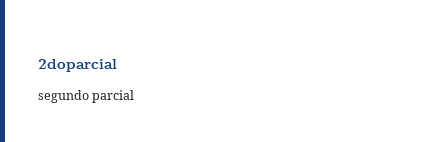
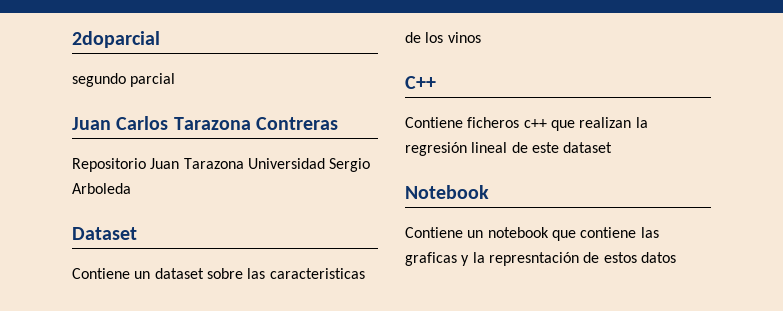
+ Juan Carlos Tarazona Contreras
+ Repositorio Juan Tarazona Universidad Sergio Arboleda
+ Dataset
+ Contiene un dataset sobre las caracteristicas de los vinos
+ C++
+ Contiene ficheros c++ que realizan la regresión lineal de este dataset
+ Notebook
+ Contiene un notebook que contiene las graficas y la represntación de estos datos

